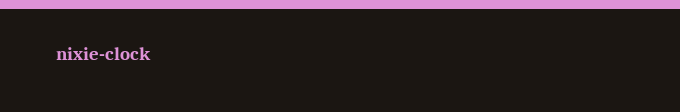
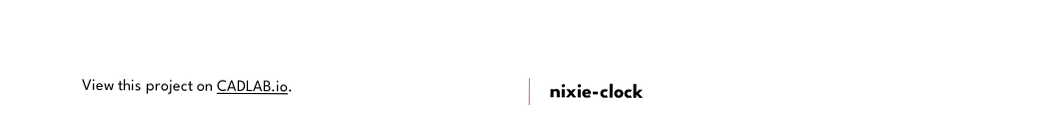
+ View this project on CADLAB.io.

